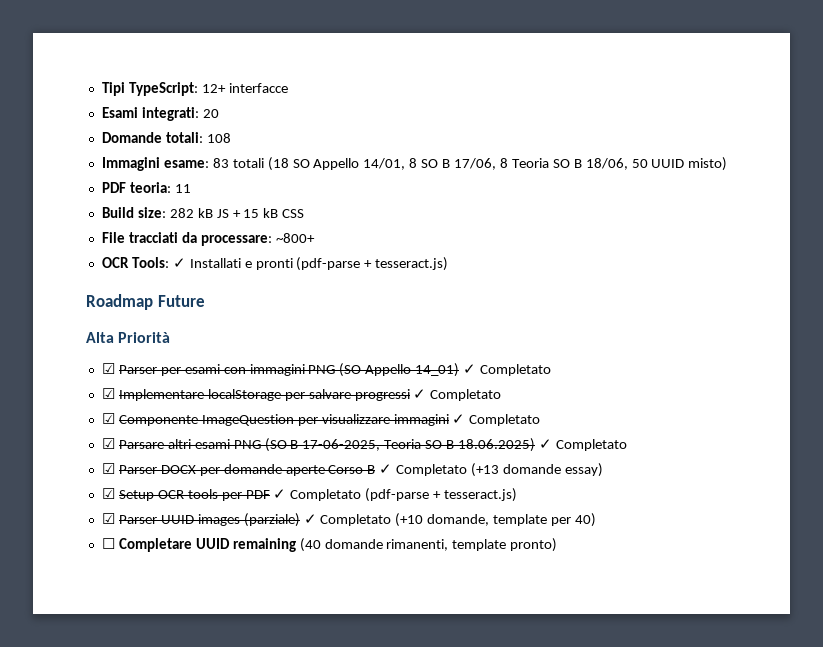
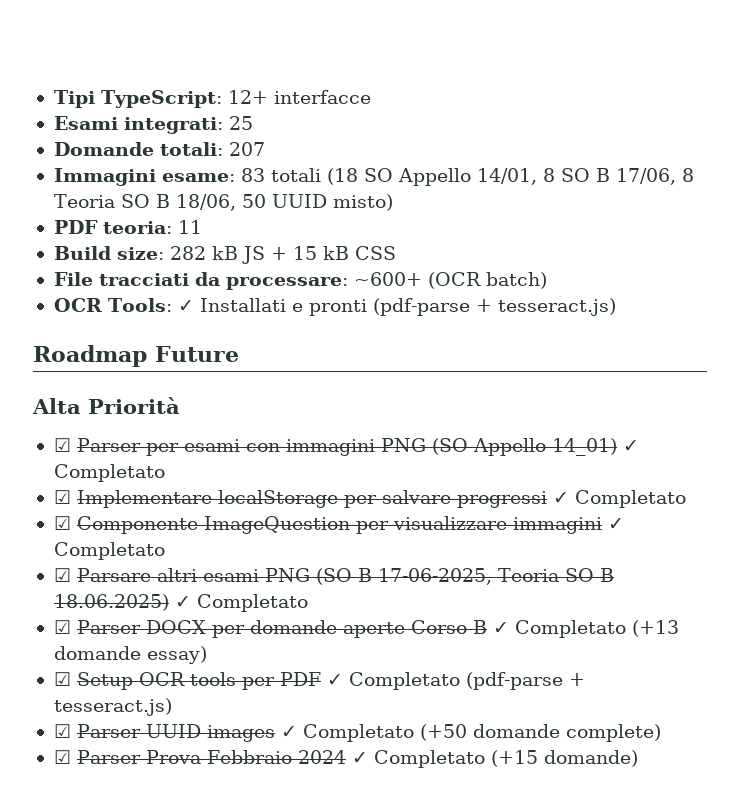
- Esami integrati: 20
+ Esami integrati: 25
- Domande totali: 108
+ Domande totali: 207
- File tracciati da processare: ~800+
+ File tracciati da processare: ~600+ (OCR batch)
- ☑ Parser UUID images (parziale) ✓ Completato (+10 domande, template per 40)
- ☐ Completare UUID remaining (40 domande rimanenti, template pronto)
+ ☑ Parser UUID images ✓ Completato (+50 domande complete)
+ ☑ Parser Prova Febbraio 2024 ✓ Completato (+15 domande)

